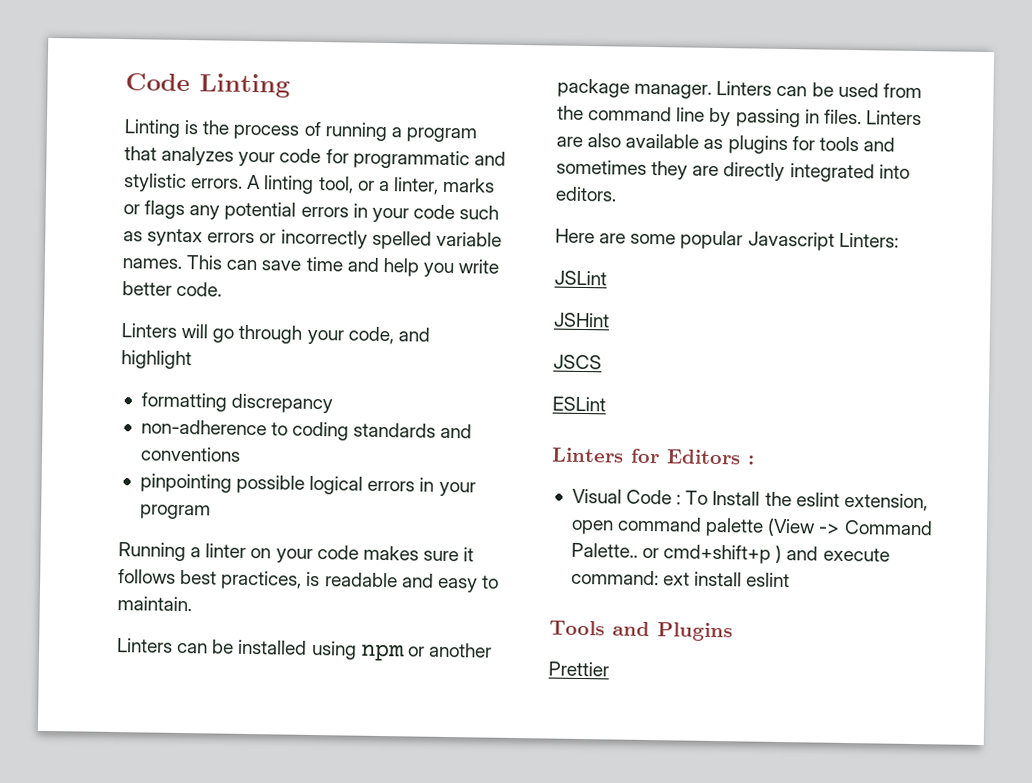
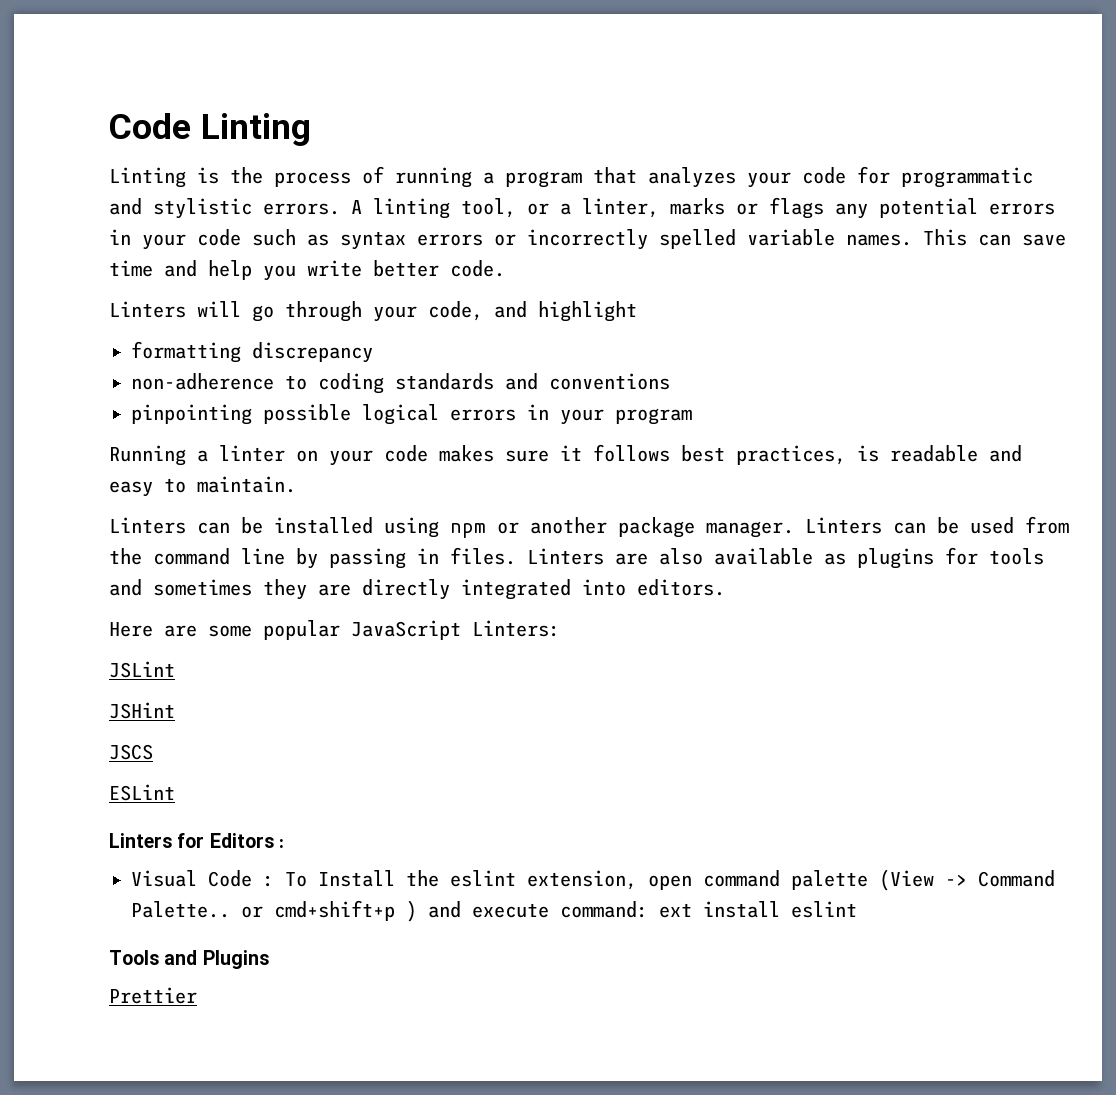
- Here are some popular Javascript Linters:
+ Here are some popular JavaScript Linters:

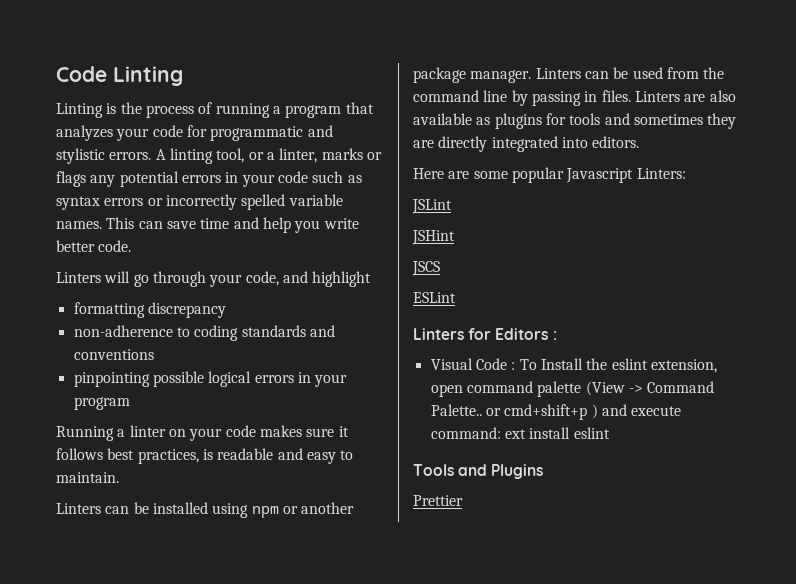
- Here are some popular JavaScript Linters:
+ Here are some popular Javascript Linters:

